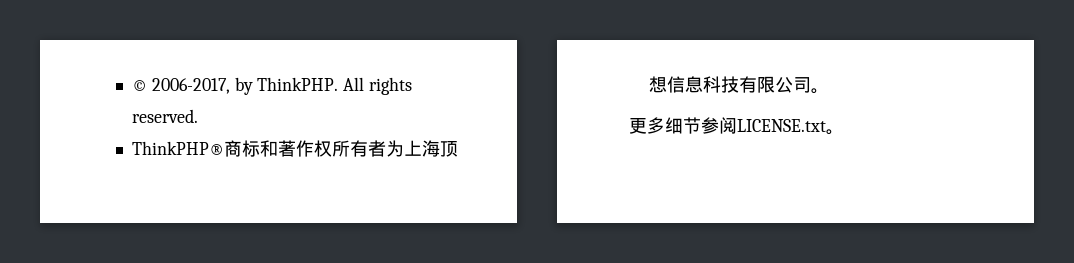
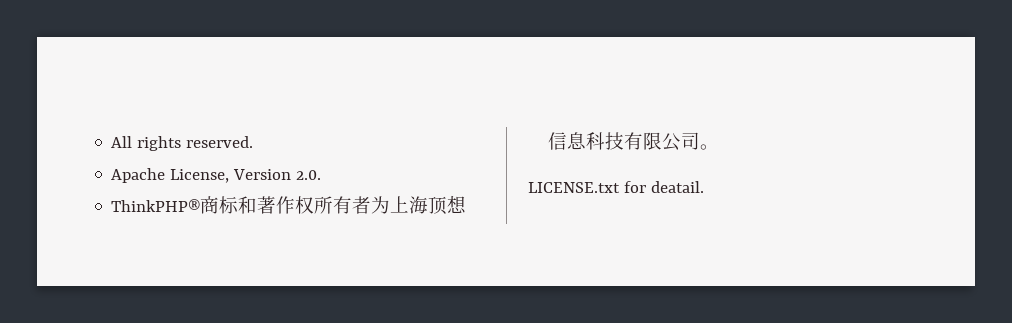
- © 2006-2017, by ThinkPHP.
+ Apache License, Version 2.0.
- 更多细节参阅LICENSE.txt。
+ LICENSE.txt for deatail.

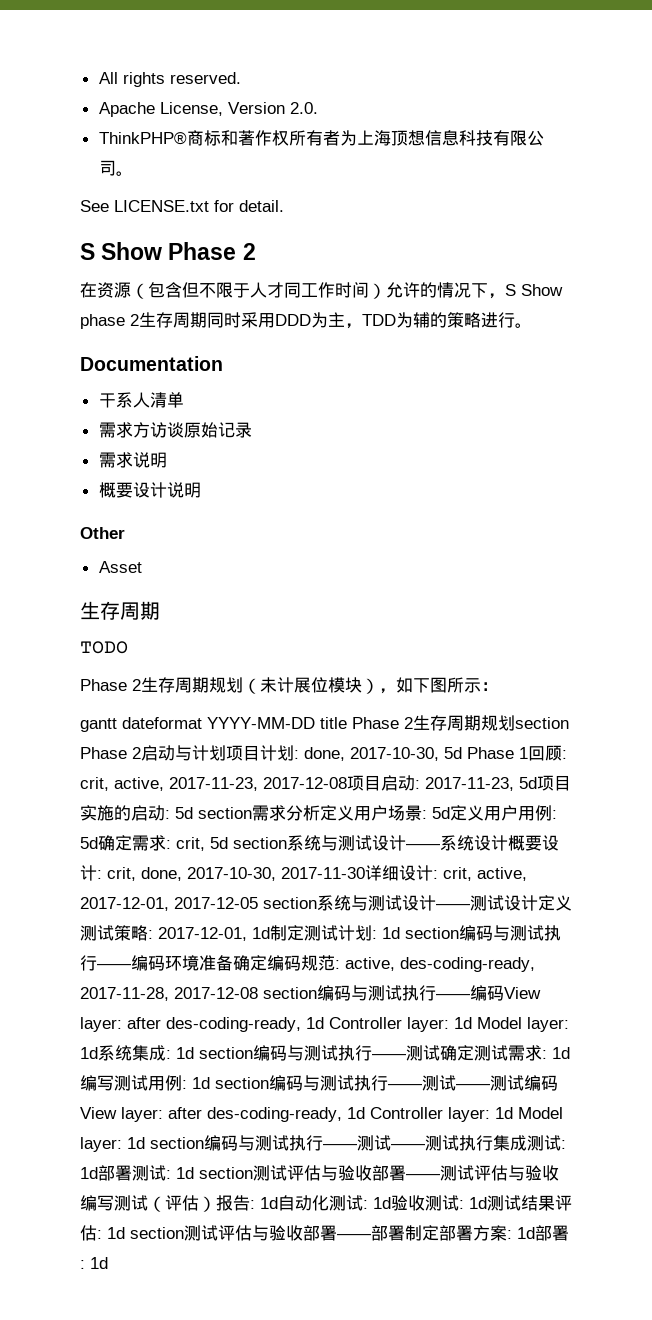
- LICENSE.txt for deatail.
+ See LICENSE.txt for detail.
+ S Show Phase 2
+ 在资源（包含但不限于人才同工作时间）允许的情况下，S Show phase 2生存周期同时采用DDD为主，TDD为辅的策略进行。
+ Documentation
+ 干系人清单
+ 需求方访谈原始记录
+ 需求说明
+ 概要设计说明
+ Other
+ Asset
+ 生存周期
+ TODO
+ Phase 2生存周期规划（未计展位模块），如下图所示：
+ gantt dateformat YYYY-MM-DD title Phase 2生存周期规划section Phase 2启动与计划项目计划: done, 2017-10-30, 5d Phase 1回顾: crit, active, 2017-11-23, 2017-12-08项目启动: 2017-11-23, 5d项目实施的启动: 5d section需求分析定义用户场景: 5d定义用户用例: 5d确定需求: crit, 5d section系统与测试设计——系统设计概要设计: crit, done, 2017-10-30, 2017-11-30详细设计: crit, active, 2017-12-01, 2017-12-05 section系统与测试设计——测试设计定义测试策略: 2017-12-01, 1d制定测试计划: 1d section编码与测试执行——编码环境准备确定编码规范: active, des-coding-ready, 2017-11-28, 2017-12-08 section编码与测试执行——编码View layer: after des-coding-ready, 1d Controller layer: 1d Model layer: 1d系统集成: 1d section编码与测试执行——测试确定测试需求: 1d编写测试用例: 1d section编码与测试执行——测试——测试编码View layer: after des-coding-ready, 1d Controller layer: 1d Model layer: 1d section编码与测试执行——测试——测试执行集成测试: 1d部署测试: 1d section测试评估与验收部署——测试评估与验收编写测试（评估）报告: 1d自动化测试: 1d验收测试: 1d测试结果评估: 1d section测试评估与验收部署——部署制定部署方案: 1d部署: 1d

